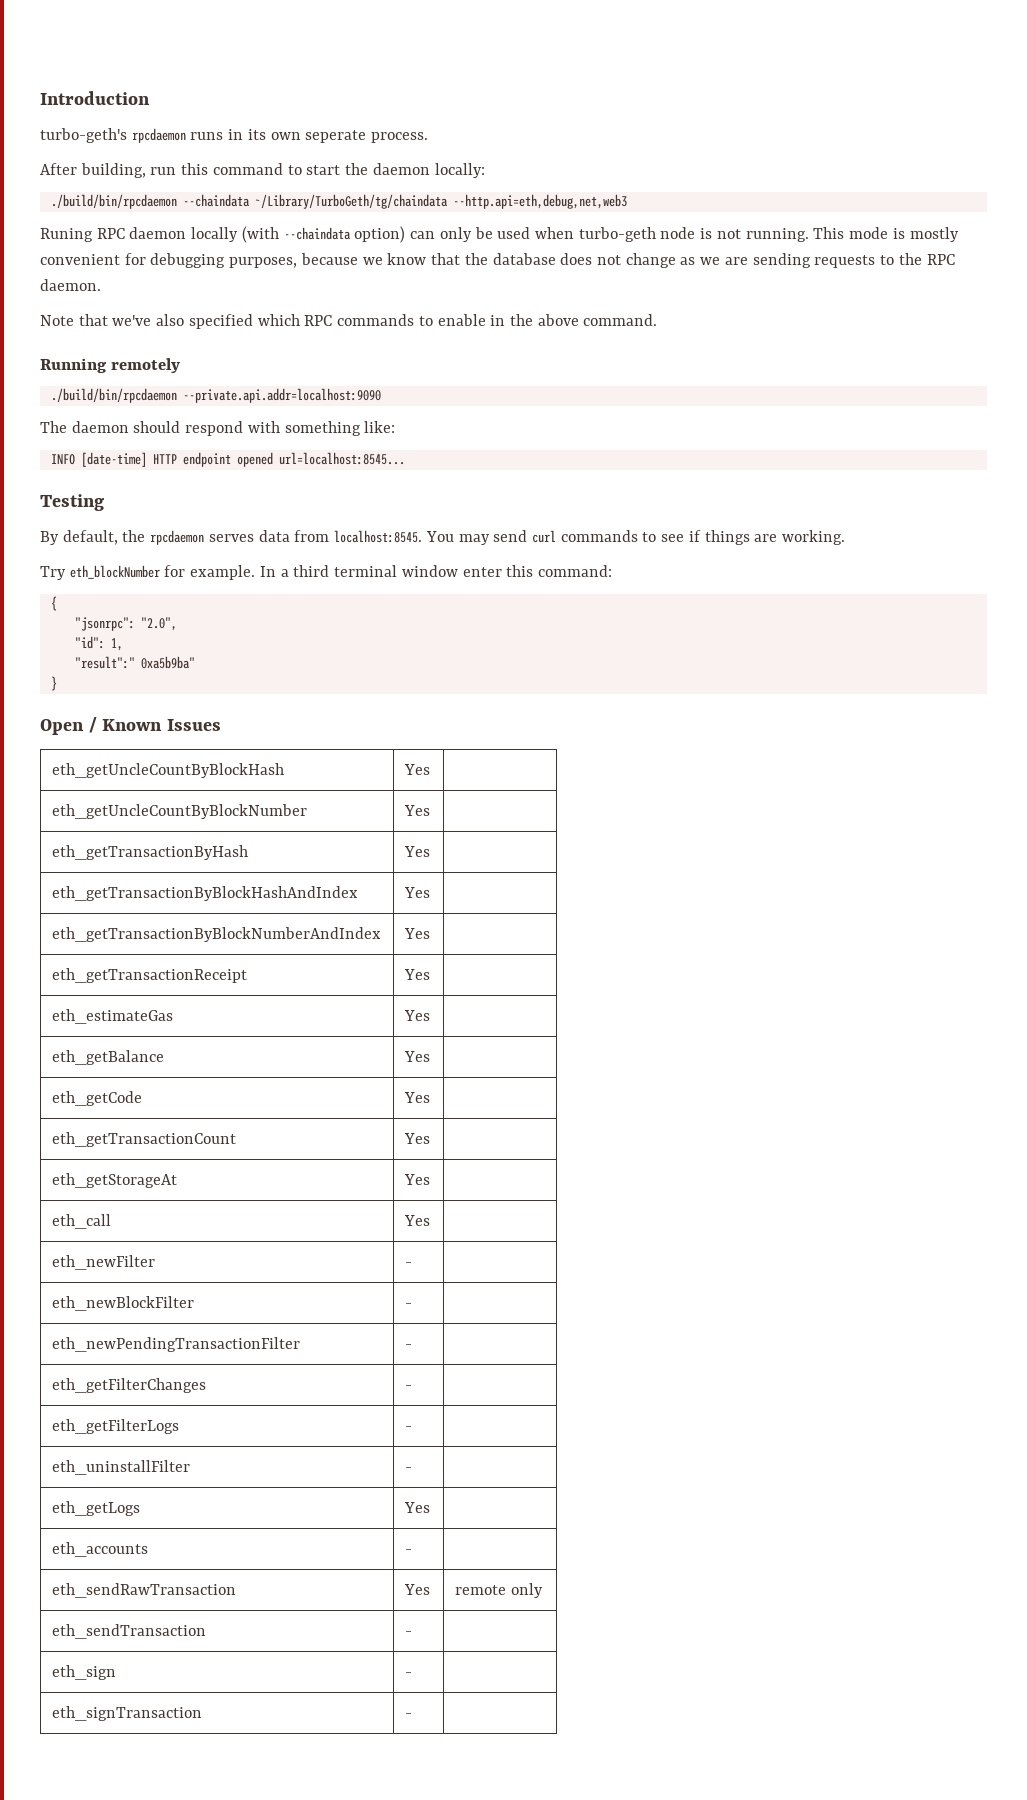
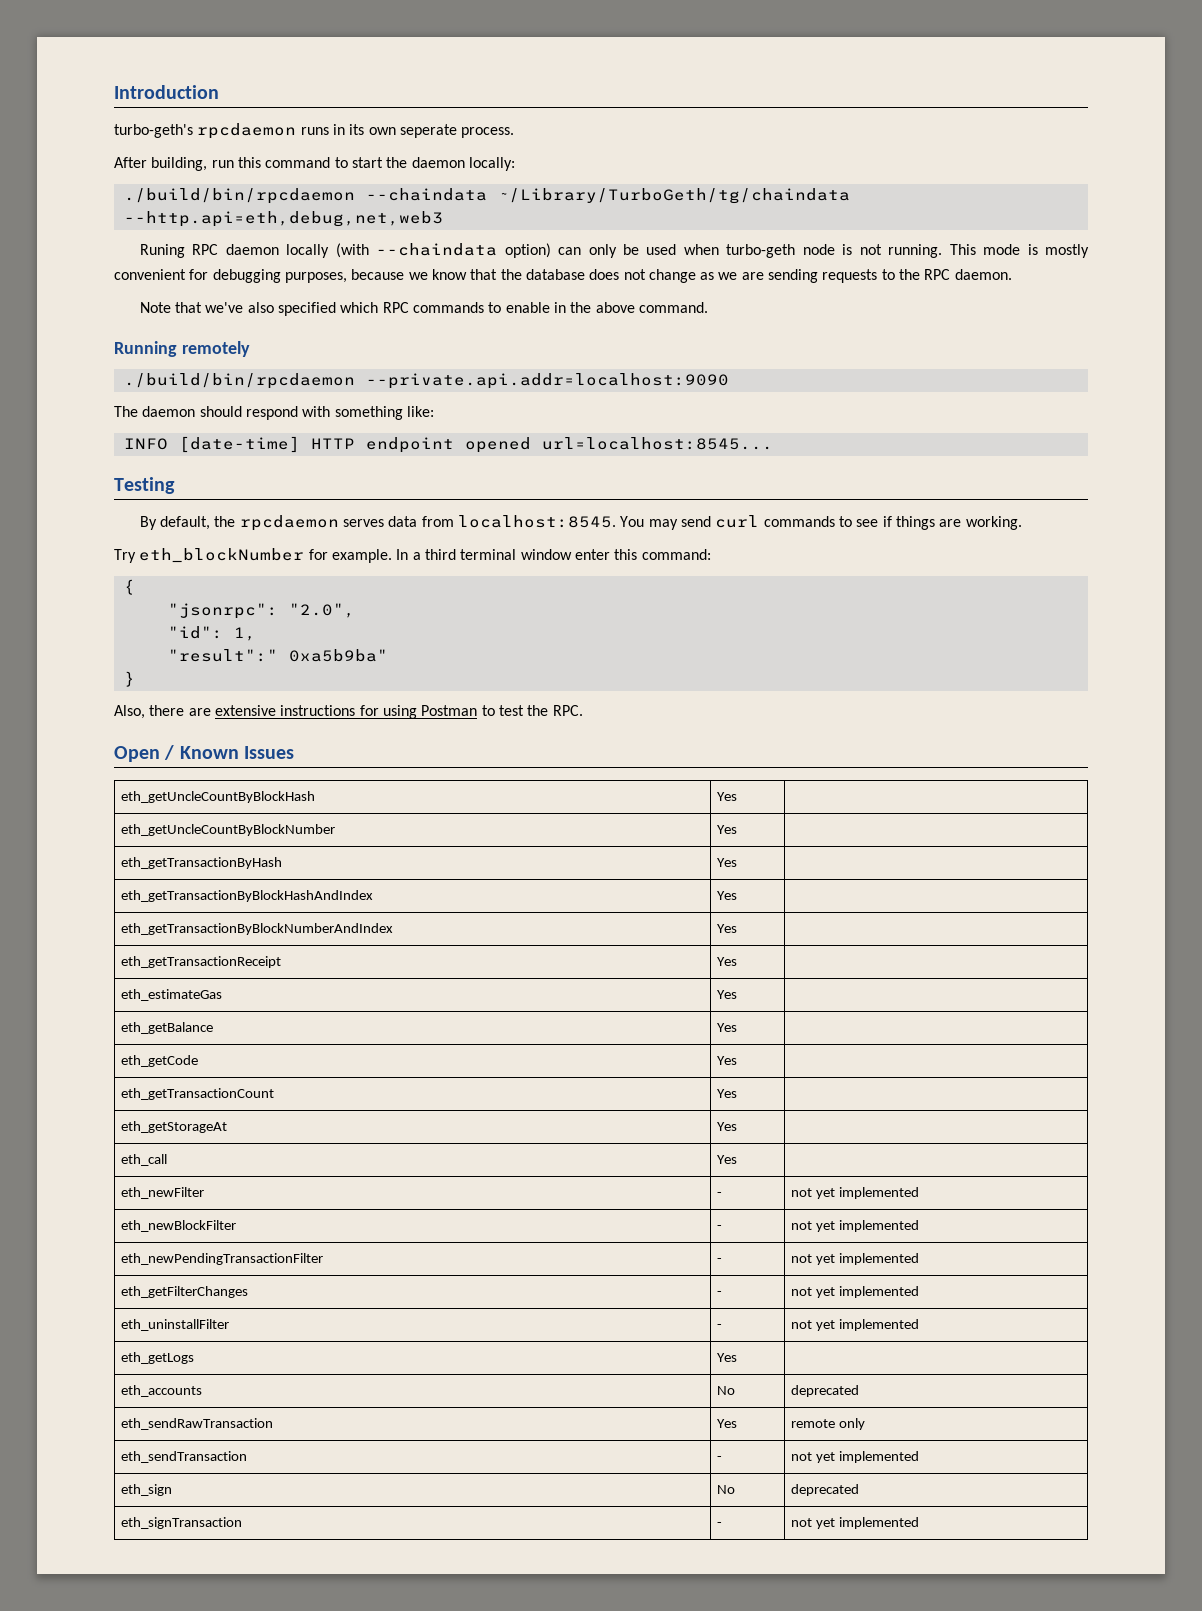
+ Also, there are extensive instructions for using Postman to test the RPC.
- eth_newFilter | - |
+ eth_newFilter | - | not yet implemented
- eth_newBlockFilter | - |
+ eth_newBlockFilter | - | not yet implemented
- eth_newPendingTransactionFilter | - |
+ eth_newPendingTransactionFilter | - | not yet implemented
- eth_getFilterChanges | - |
- eth_getFilterLogs | - |
+ eth_getFilterChanges | - | not yet implemented
- eth_uninstallFilter | - |
+ eth_uninstallFilter | - | not yet implemented
- eth_accounts | - |
+ eth_accounts | No | deprecated
- eth_sendTransaction | - |
+ eth_sendTransaction | - | not yet implemented
- eth_sign | - |
+ eth_sign | No | deprecated
- eth_signTransaction | - |
+ eth_signTransaction | - | not yet implemented

